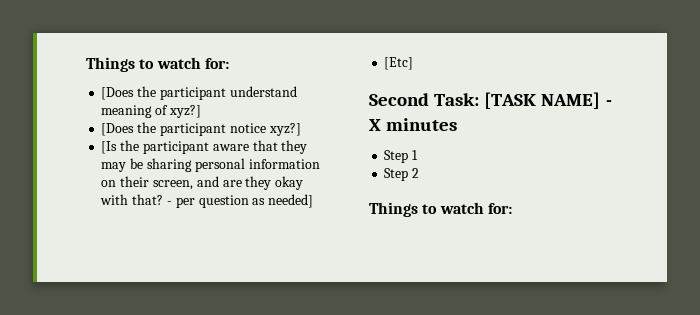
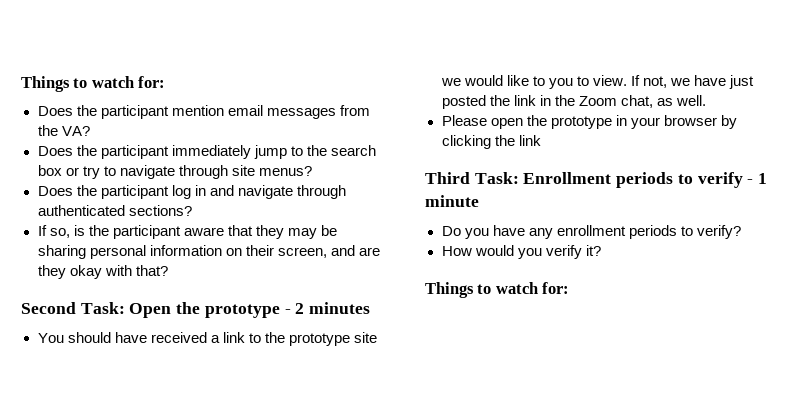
- [Does the participant understand meaning of xyz?]
- [Does the participant notice xyz?]
- [Is the participant aware that they may be sharing personal information on their screen, and are they okay with that? - per question as needed]
- [Etc]
- Second Task: [TASK NAME] - X minutes
- Step 1
- Step 2
+ Does the participant mention email messages from the VA?
+ Does the participant immediately jump to the search box or try to navigate through site menus?
+ Does the participant log in and navigate through authenticated sections?
+ If so, is the participant aware that they may be sharing personal information on their screen, and are they okay with that?
+ Second Task: Open the prototype - 2 minutes
+ You should have received a link to the prototype site we would like to you to view. If not, we have just posted the link in the Zoom chat, as well.
+ Please open the prototype in your browser by clicking the link
+ Third Task: Enrollment periods to verify - 1 minute
+ Do you have any enrollment periods to verify?
+ How would you verify it?

